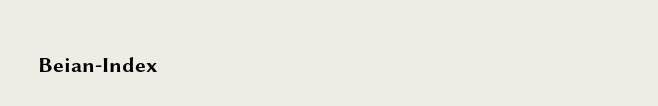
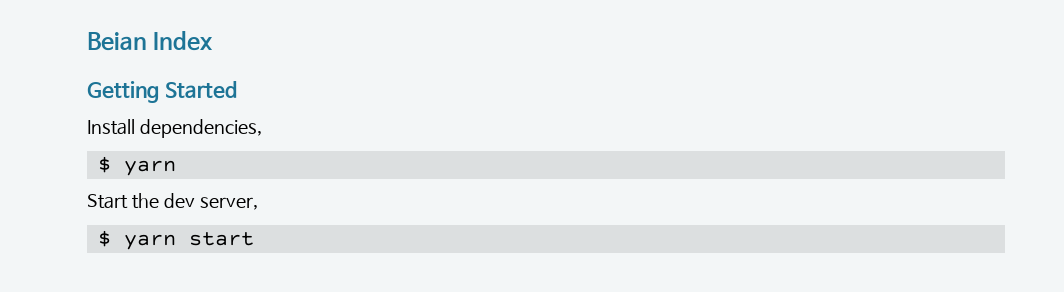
- Beian-Index
+ Beian Index
+ Getting Started
+ Install dependencies,
+ $ yarn
+ Start the dev server,
+ $ yarn start

